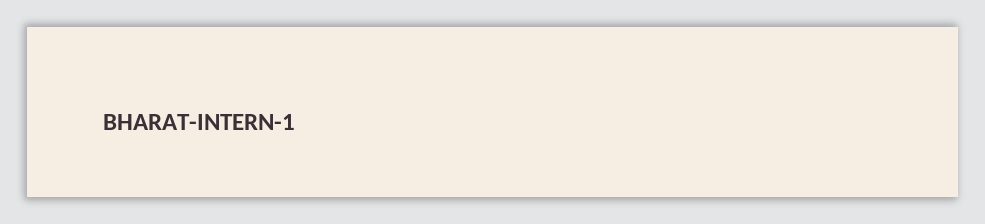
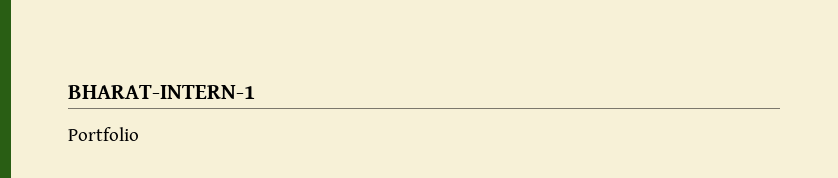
+ Portfolio

